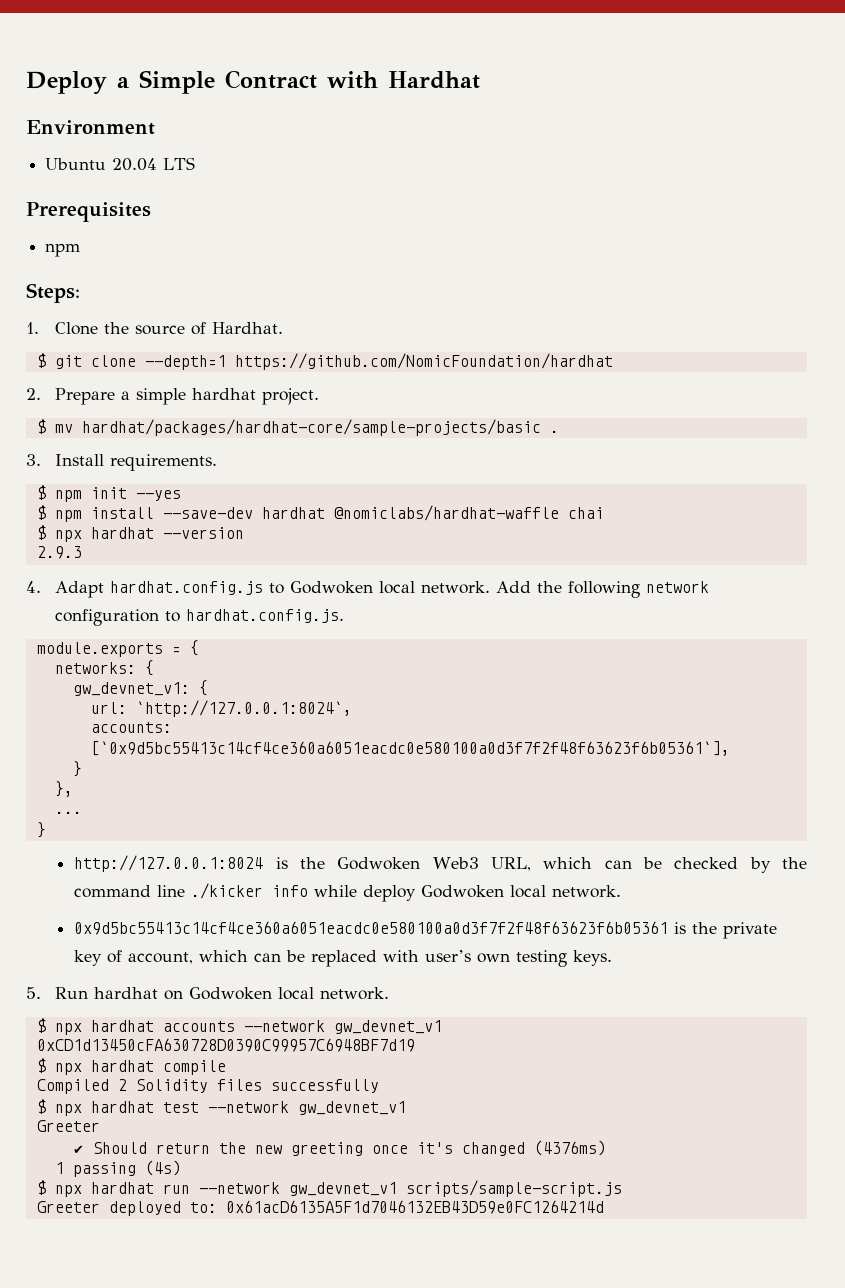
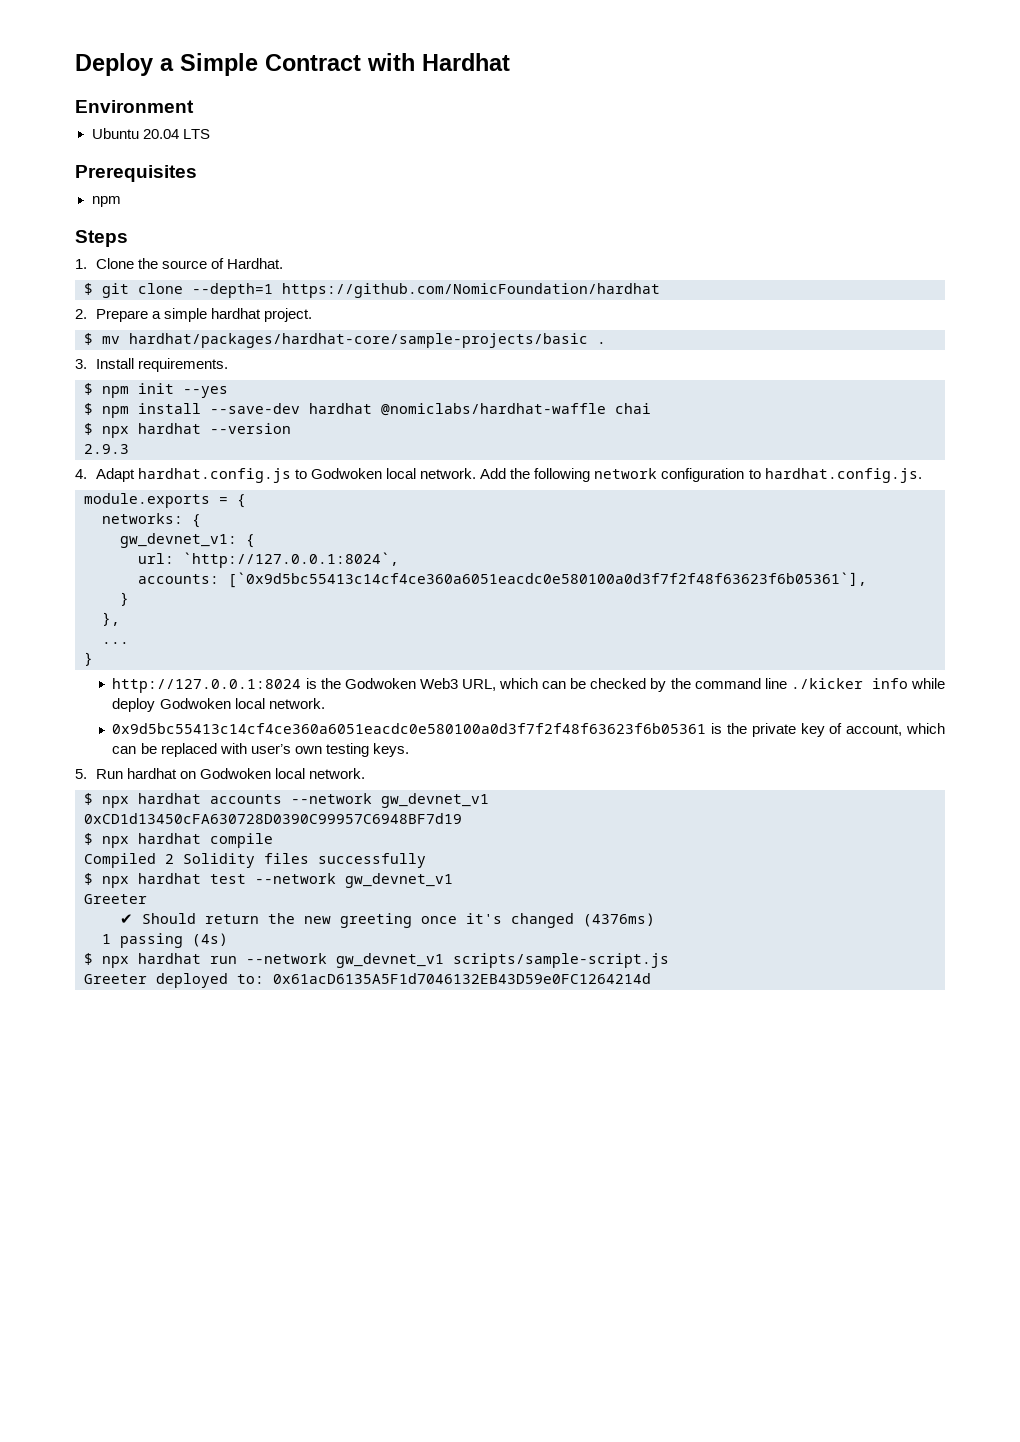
- Steps:
+ Steps

